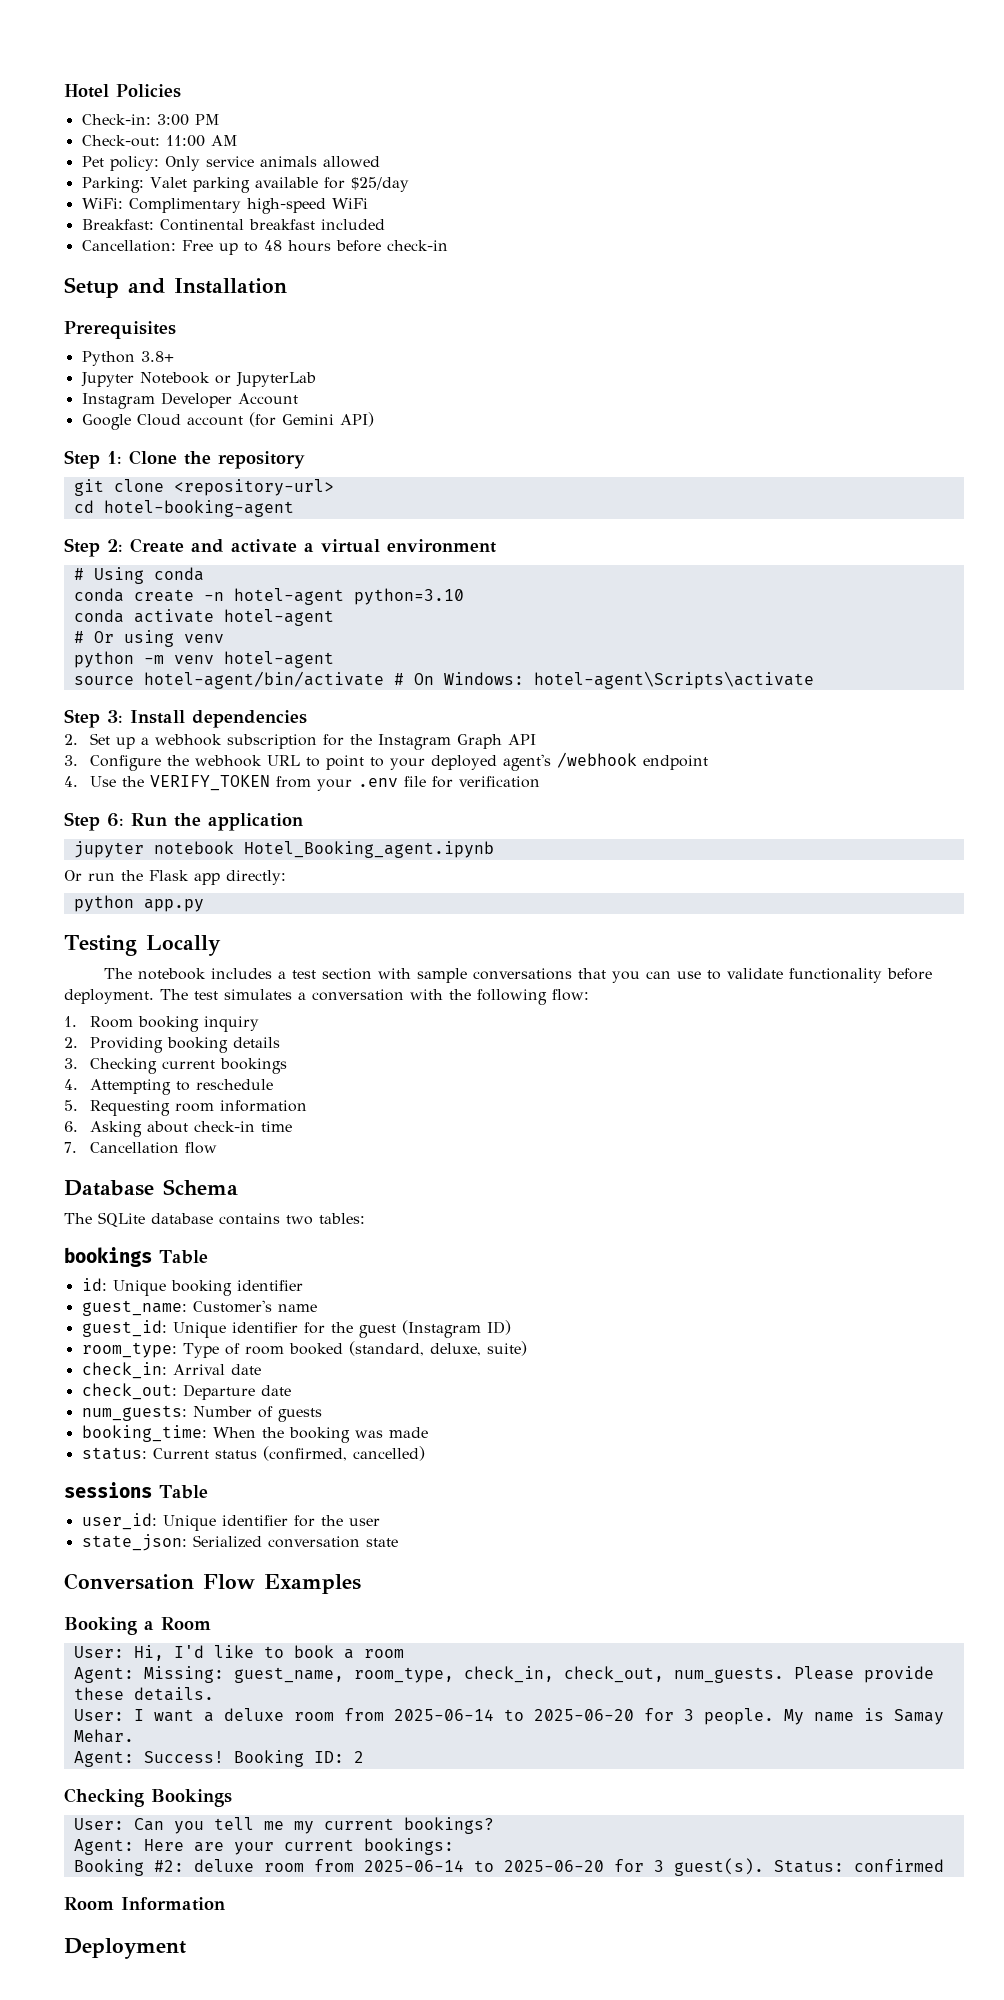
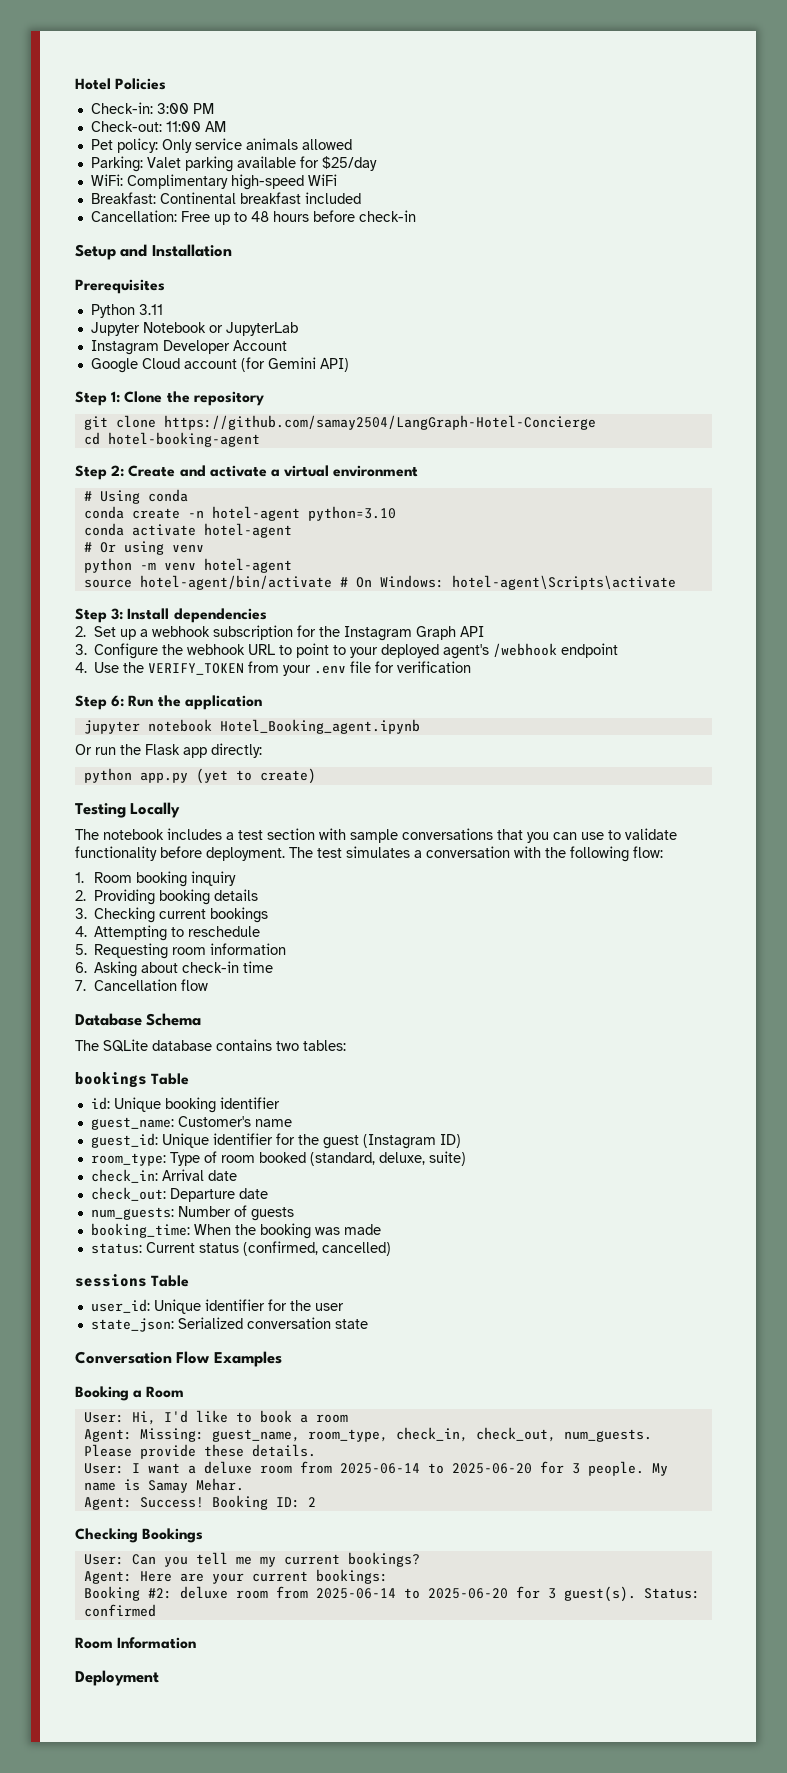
- Python 3.8+
+ Python 3.11
- git clone <repository-url>
+ git clone https://github.com/samay2504/LangGraph-Hotel-Concierge
- python app.py
+ python app.py (yet to create)

